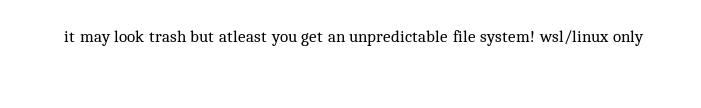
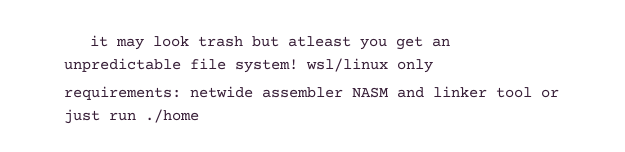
+ requirements: netwide assembler NASM and linker tool or just run ./home

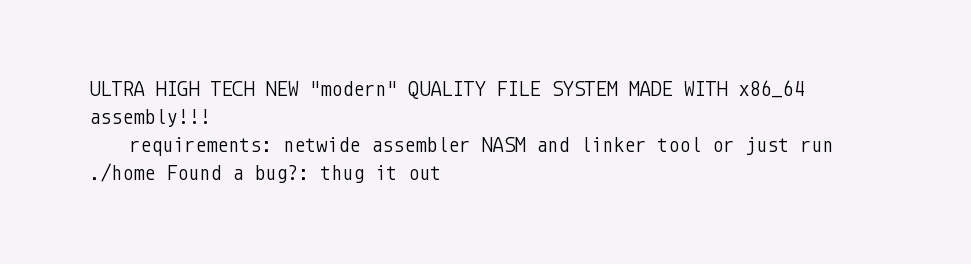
- it may look trash but atleast you get an unpredictable file system! wsl/linux only
+ ULTRA HIGH TECH NEW "modern" QUALITY FILE SYSTEM MADE WITH x86_64 assembly!!!
- requirements: netwide assembler NASM and linker tool or just run ./home
+ requirements: netwide assembler NASM and linker tool or just run ./home Found a bug?: thug it out

